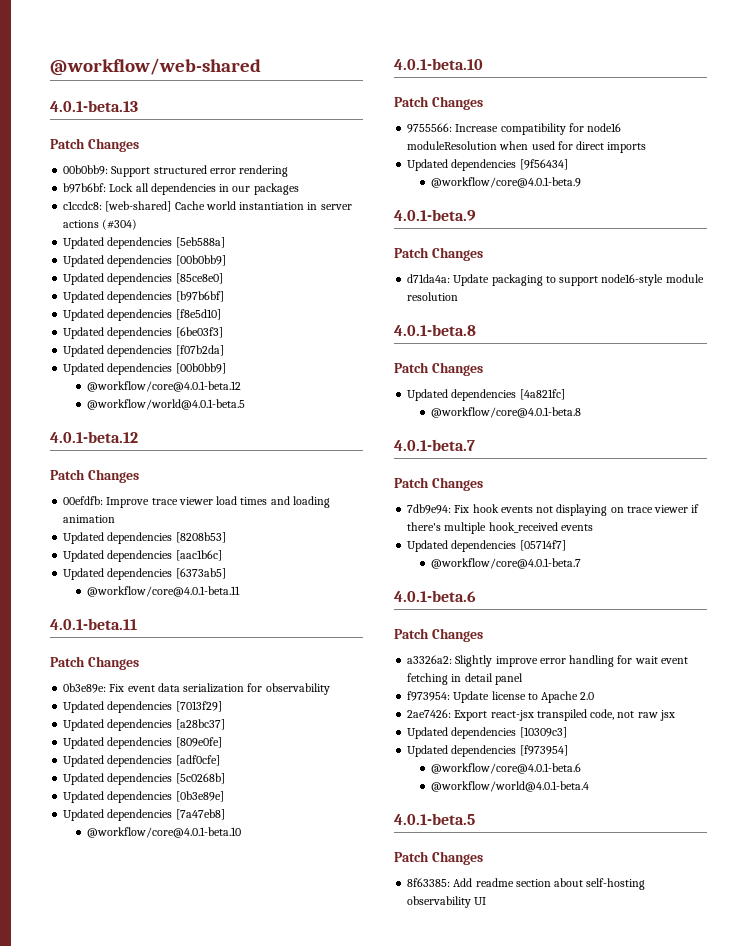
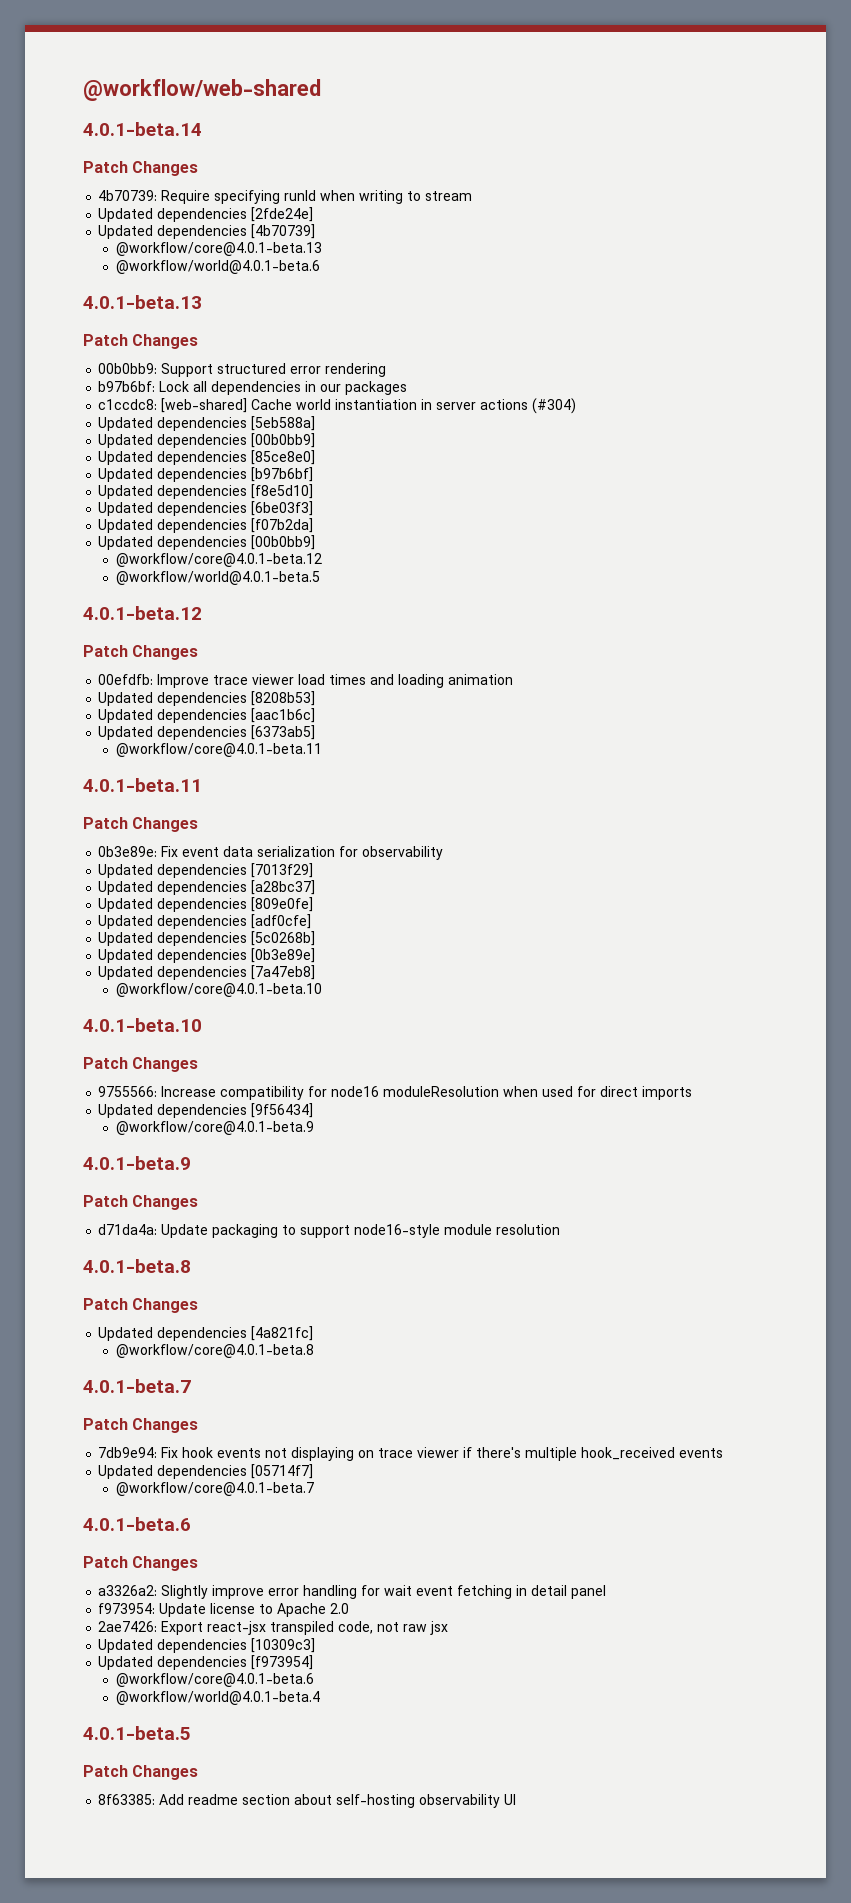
+ 4.0.1-beta.14
+ Patch Changes
+ 4b70739: Require specifying runId when writing to stream
+ Updated dependencies [2fde24e]
+ Updated dependencies [4b70739]
+ @workflow/core@4.0.1-beta.13
+ @workflow/world@4.0.1-beta.6

